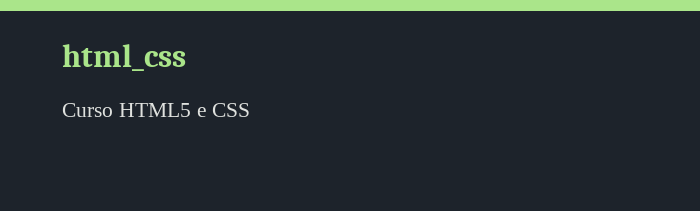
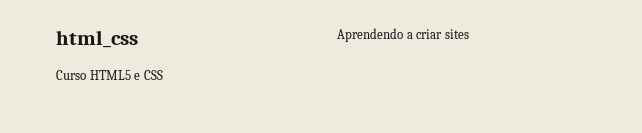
+ Aprendendo a criar sites

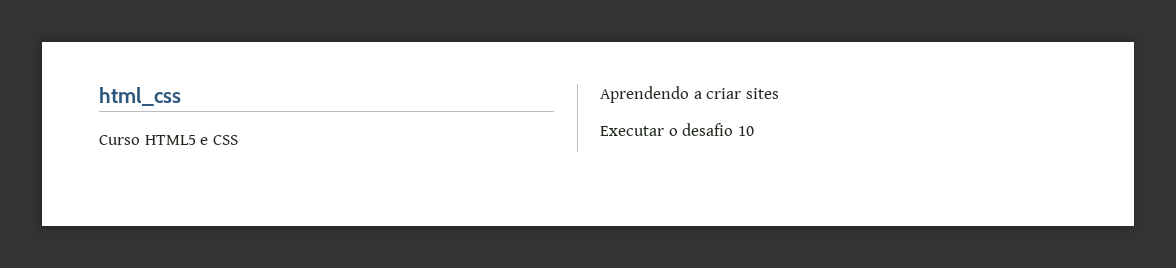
+ Executar o desafio 10

